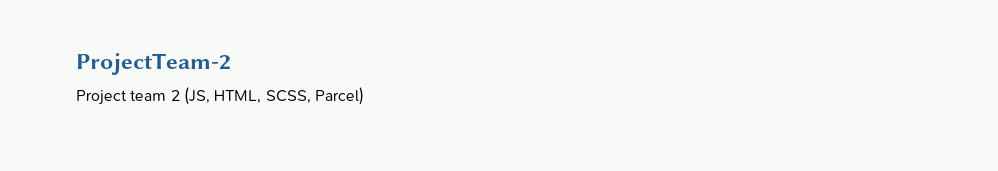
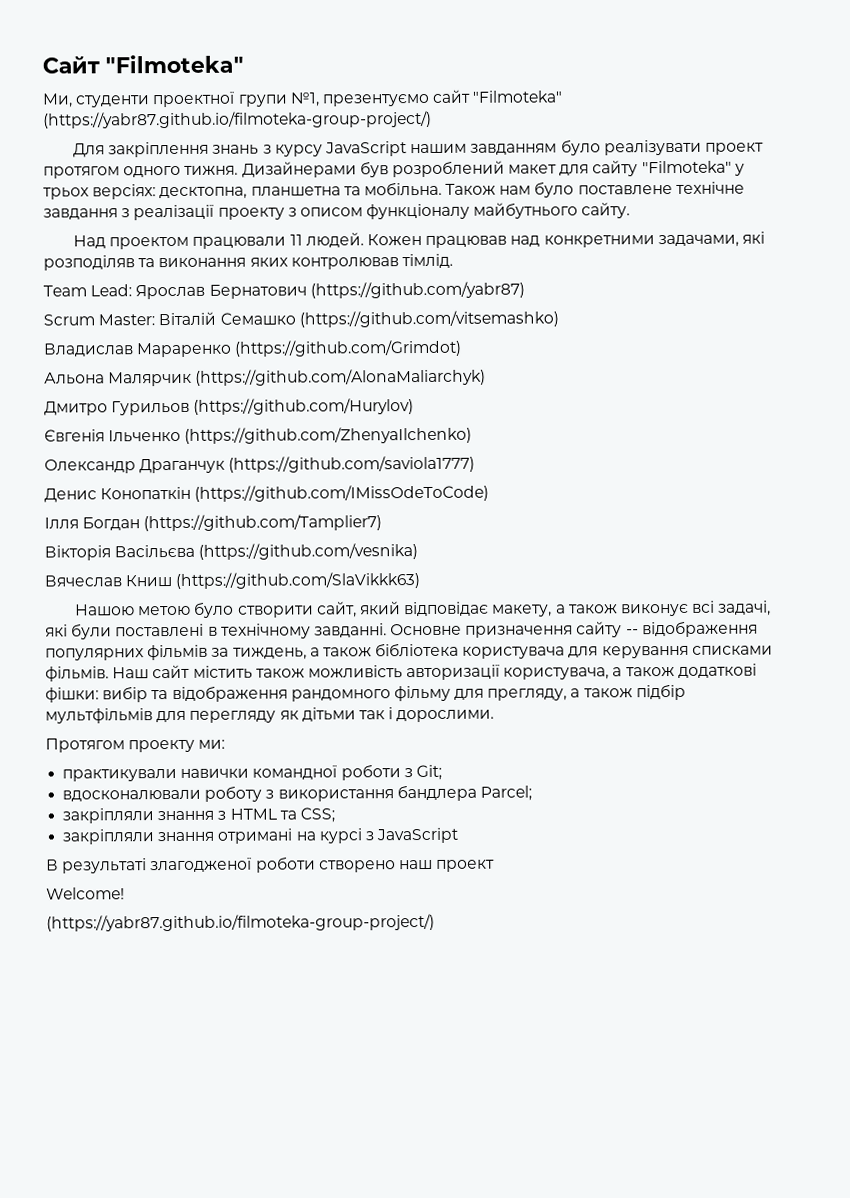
- ProjectTeam-2
- Project team 2 (JS, HTML, SCSS, Parcel)
+ Сайт "Filmoteka"
+ Ми, студенти проектної групи №1, презентуємо сайт "Filmoteka" (https://yabr87.github.io/filmoteka-group-project/)
+ Для закріплення знань з курсу JavaScript нашим завданням було реалізувати проект протягом одного тижня. Дизайнерами був розроблений макет для сайту "Filmoteka" у трьох версіях: десктопна, планшетна та мобільна. Також нам було поставлене технічне завдання з реалізації проекту з описом функціоналу майбутнього сайту.
+ Над проектом працювали 11 людей. Кожен працював над конкретними задачами, які розподіляв та виконання яких контролював тімлід.
+ Team Lead: Ярослав Бернатович (https://github.com/yabr87)
+ Scrum Master: Віталій Семашко (https://github.com/vitsemashko)
+ Владислав Мараренко (https://github.com/Grimdot)
+ Альона Малярчик (https://github.com/AlonaMaliarchyk)
+ Дмитро Гурильов (https://github.com/Hurylov)
+ Євгенія Ільченко (https://github.com/ZhenyaIlchenko)
+ Олександр Драганчук (https://github.com/saviola1777)
+ Денис Конопаткін (https://github.com/IMissOdeToCode)
+ Ілля Богдан (https://github.com/Tamplier7)
+ Вікторія Васільєва (https://github.com/vesnika)
+ Вячеслав Книш (https://github.com/SlaVikkk63)
+ Нашою метою було створити сайт, який відповідає макету, а також виконує всі задачі, які були поставлені в технічному завданні. Основне призначення сайту -- відображення популярних фільмів за тиждень, а також бібліотека користувача для керування списками фільмів. Наш сайт містить також можливість авторизації користувача, а також додаткові фішки: вибір та відображення рандомного фільму для прегляду, а також підбір мультфільмів для перегляду як дітьми так і дорослими.
+ Протягом проекту ми:
+ практикували навички командної роботи з Git;
+ вдосконалювали роботу з використання бандлера Parcel;
+ закріпляли знання з HTML та CSS;
+ закріпляли знання отримані на курсі з JavaScript
+ В результаті злагодженої роботи створено наш проект
+ Welcome!
+ (https://yabr87.github.io/filmoteka-group-project/)

